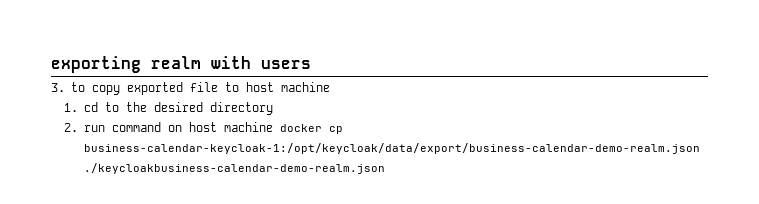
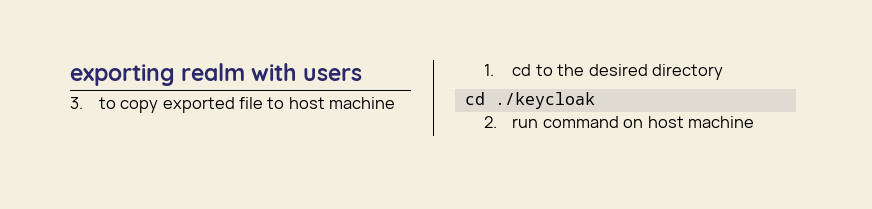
+ cd ./keycloak
- 2. run command on host machine docker cp business-calendar-keycloak-1:/opt/keycloak/data/export/business-calendar-demo-realm.json ./keycloakbusiness-calendar-demo-realm.json
+ 2. run command on host machine

